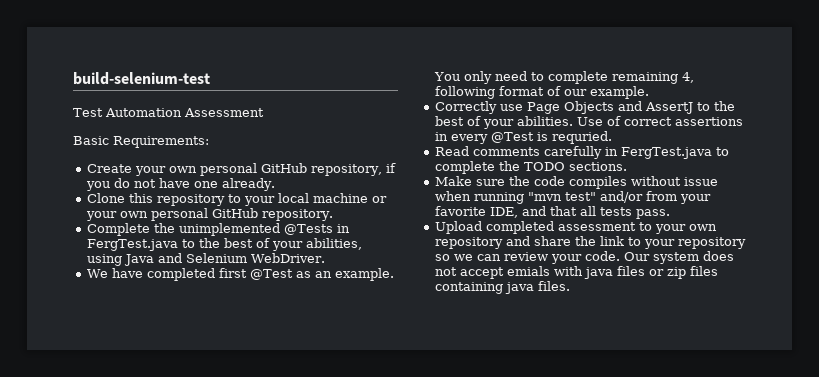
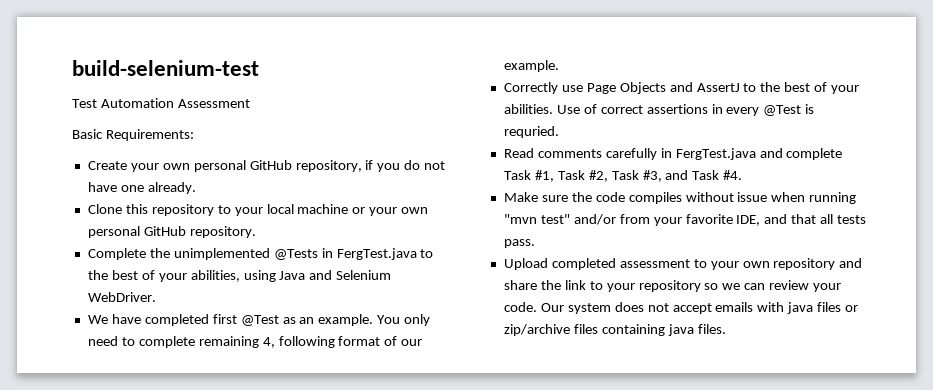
- Read comments carefully in FergTest.java to complete the TODO sections.
+ Read comments carefully in FergTest.java and complete Task #1, Task #2, Task #3, and Task #4.
- Our system does not accept emials with java files or zip files containing java files.
+ Our system does not accept emails with java files or zip/archive files containing java files.

